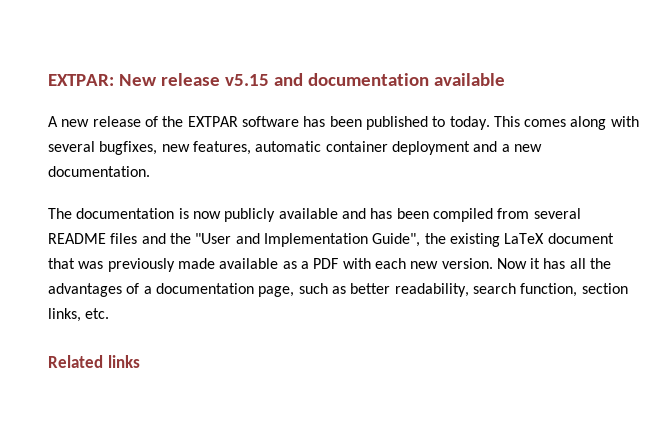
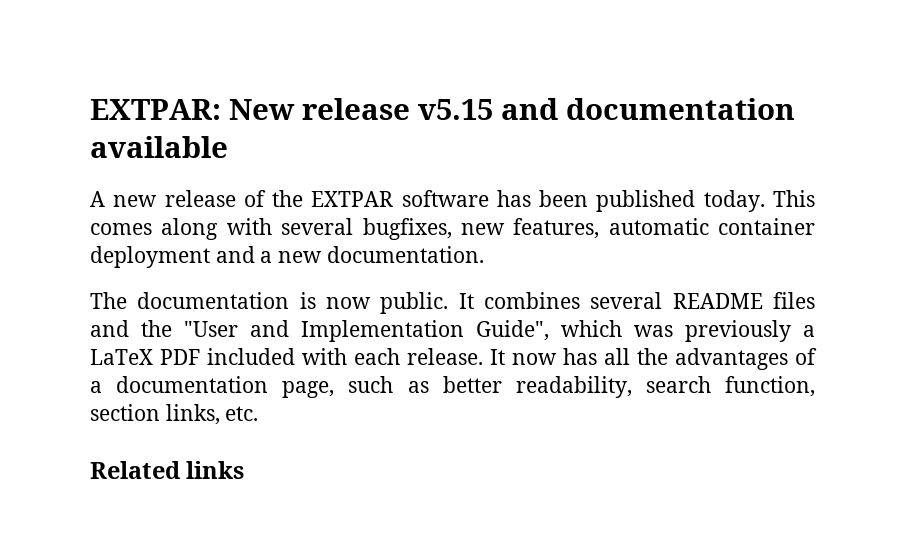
- A new release of the EXTPAR software has been published to today.
+ A new release of the EXTPAR software has been published today.
- The documentation is now publicly available and has been compiled from several README files and the "User and Implementation Guide", the existing LaTeX document that was previously made available as a PDF with each new version. Now it has all the advantages of a documentation page, such as better readability, search function, section links, etc.
+ The documentation is now public. It combines several README files and the "User and Implementation Guide", which was previously a LaTeX PDF included with each release. It now has all the advantages of a documentation page, such as better readability, search function, section links, etc.

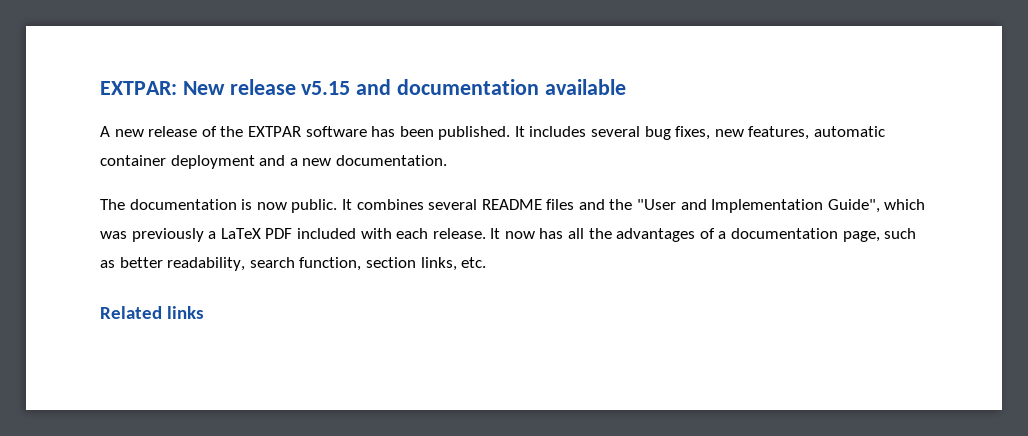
- A new release of the EXTPAR software has been published today. This comes along with several bugfixes, new features, automatic container deployment and a new documentation.
+ A new release of the EXTPAR software has been published. It includes several bug fixes, new features, automatic container deployment and a new documentation.

